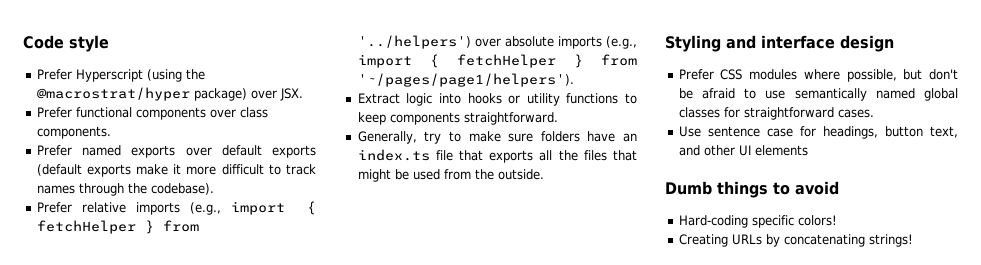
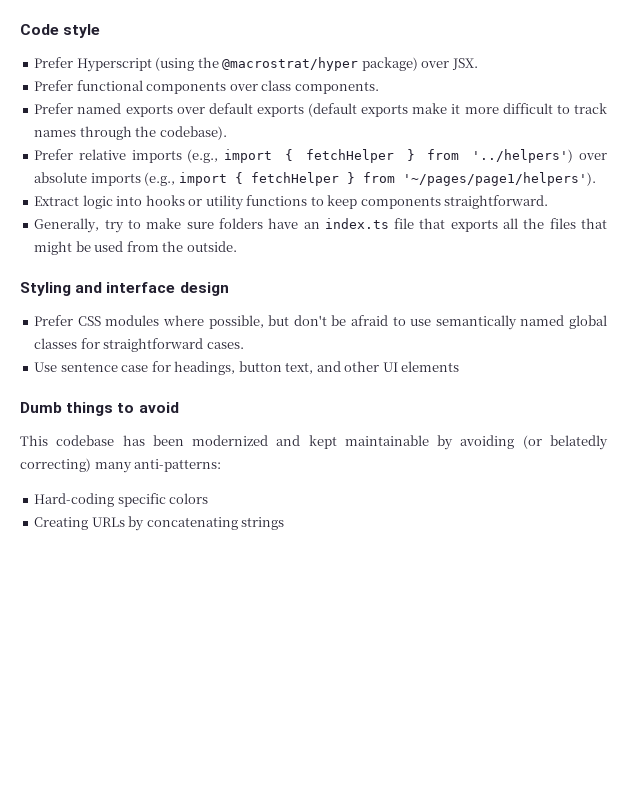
+ This codebase has been modernized and kept maintainable by avoiding (or belatedly correcting) many anti-patterns:
- Hard-coding specific colors!
+ Hard-coding specific colors
- Creating URLs by concatenating strings!
+ Creating URLs by concatenating strings

